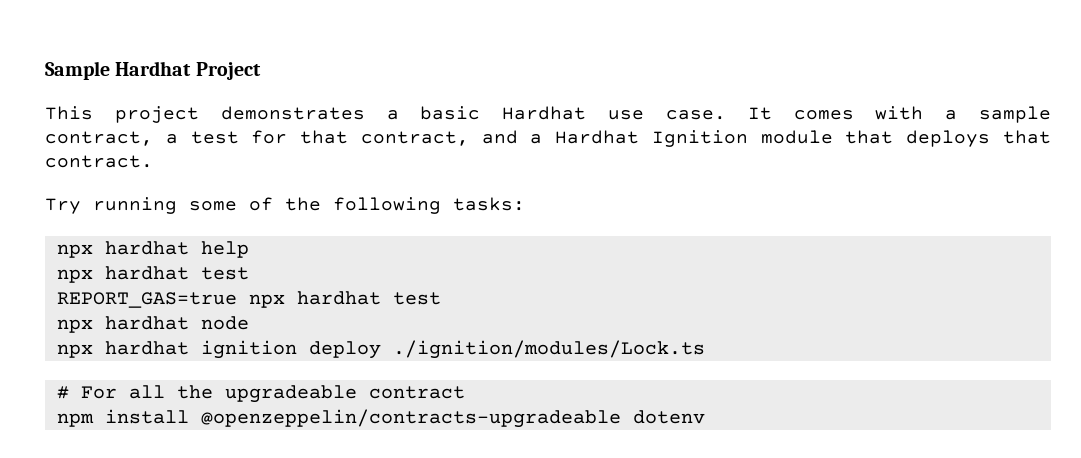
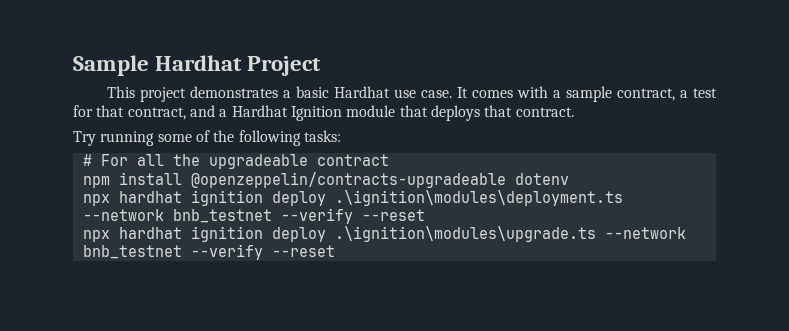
- npx hardhat help
- npx hardhat test
- REPORT_GAS=true npx hardhat test
- npx hardhat node
- npx hardhat ignition deploy ./ignition/modules/Lock.ts
+ npx hardhat ignition deploy .\ignition\modules\deployment.ts --network bnb_testnet --verify --reset
+ npx hardhat ignition deploy .\ignition\modules\upgrade.ts --network bnb_testnet --verify --reset

